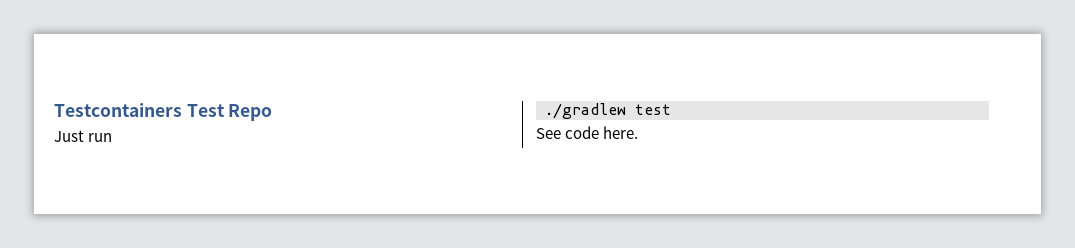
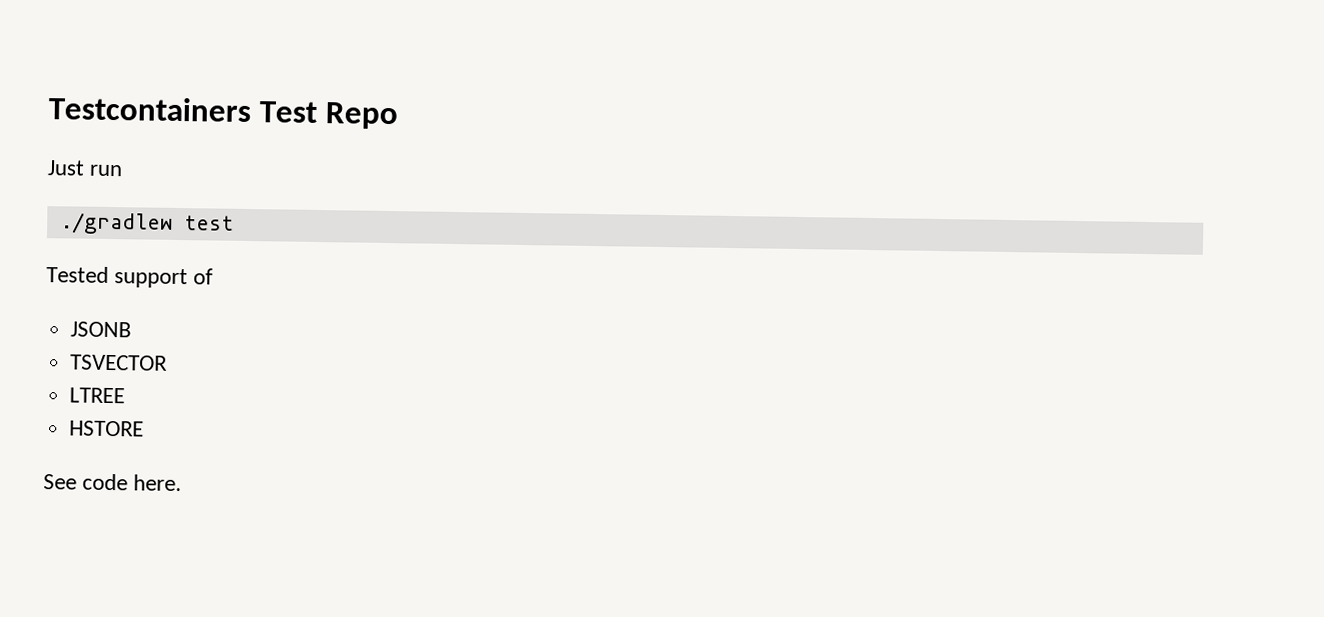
+ Tested support of
+ JSONB
+ TSVECTOR
+ LTREE
+ HSTORE

